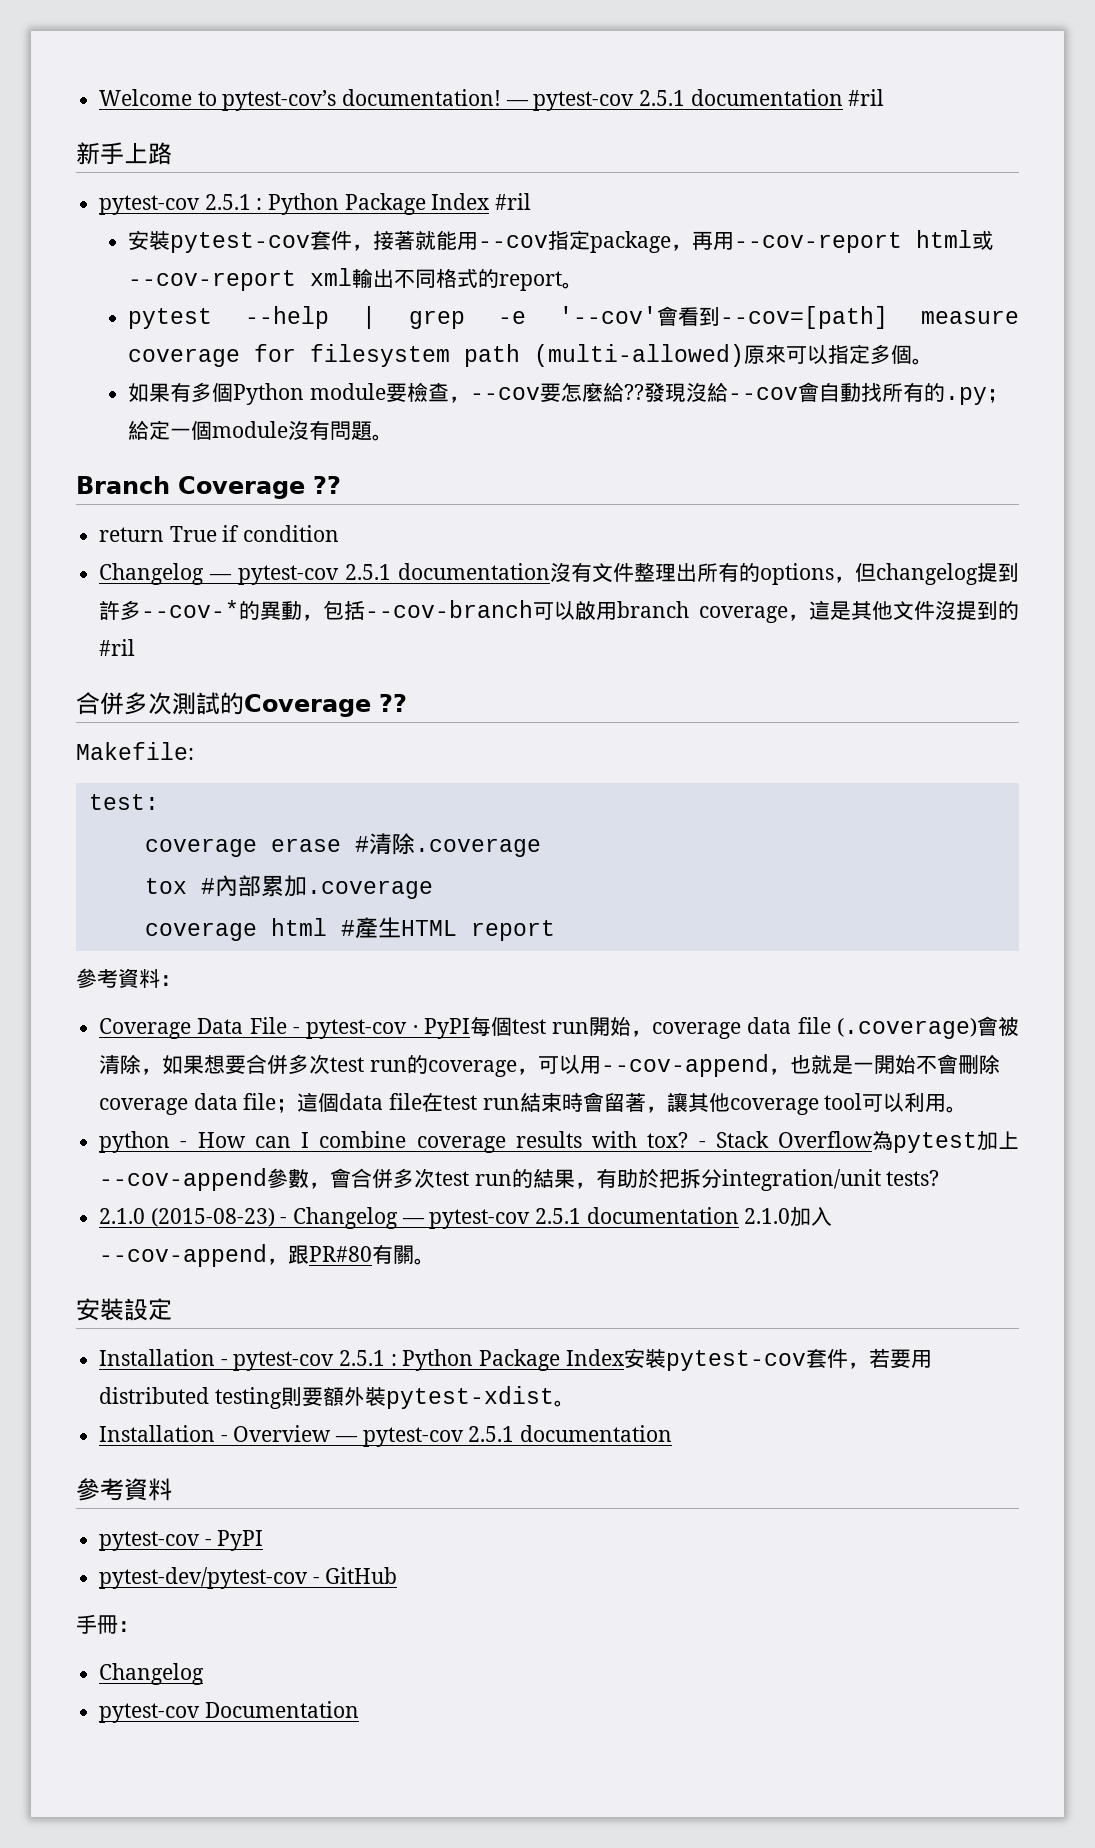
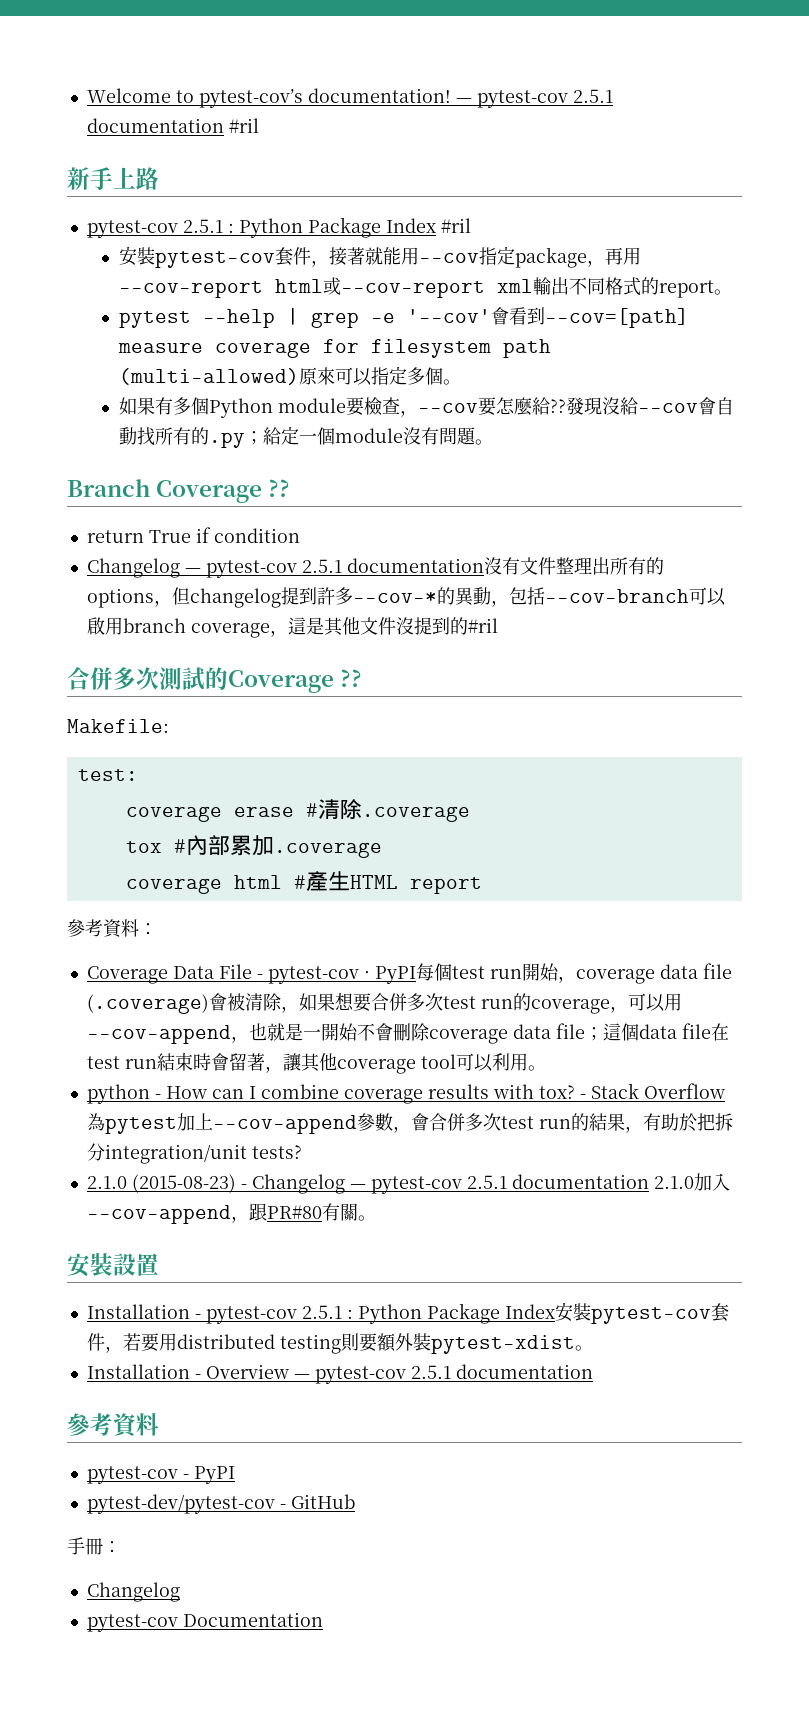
- 安裝設定
+ 安裝設置

